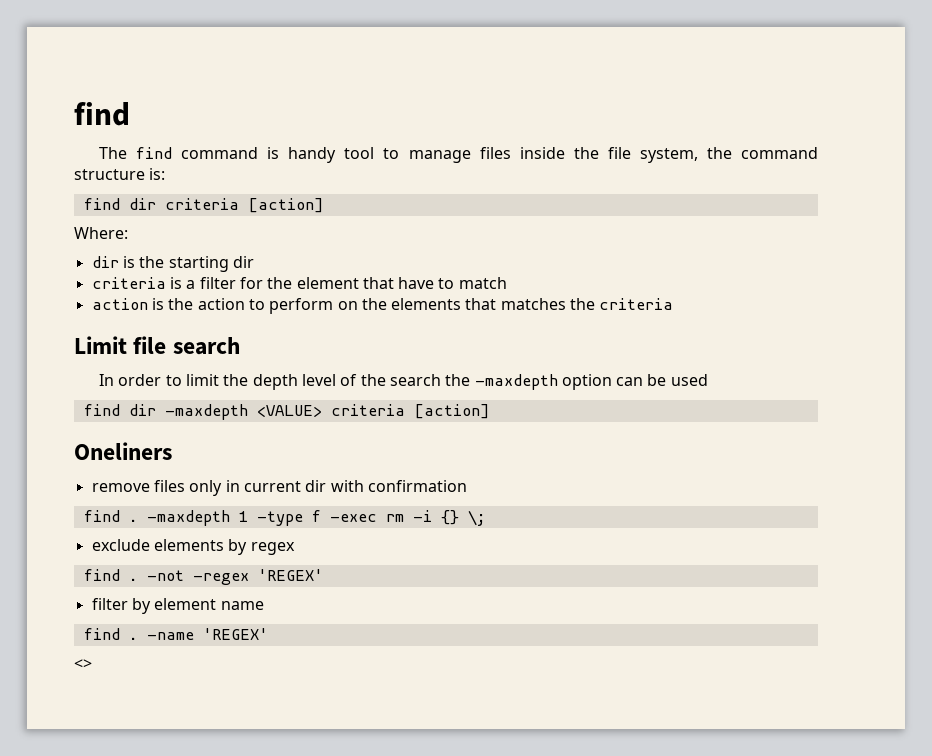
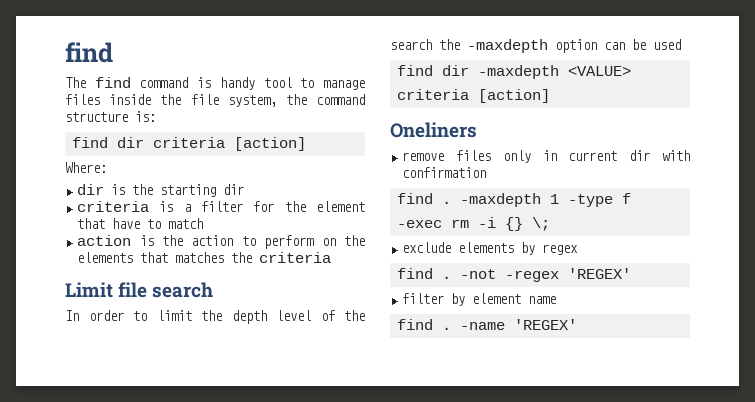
- <>

